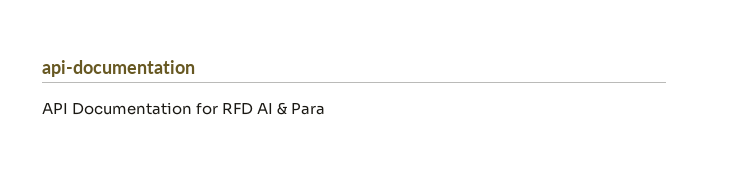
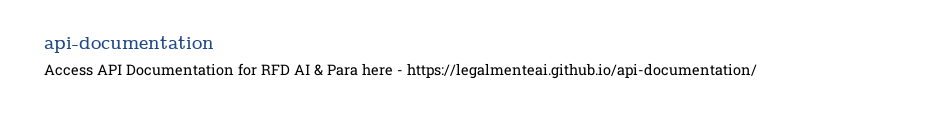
- API Documentation for RFD AI & Para
+ Access API Documentation for RFD AI & Para here - https://legalmenteai.github.io/api-documentation/

